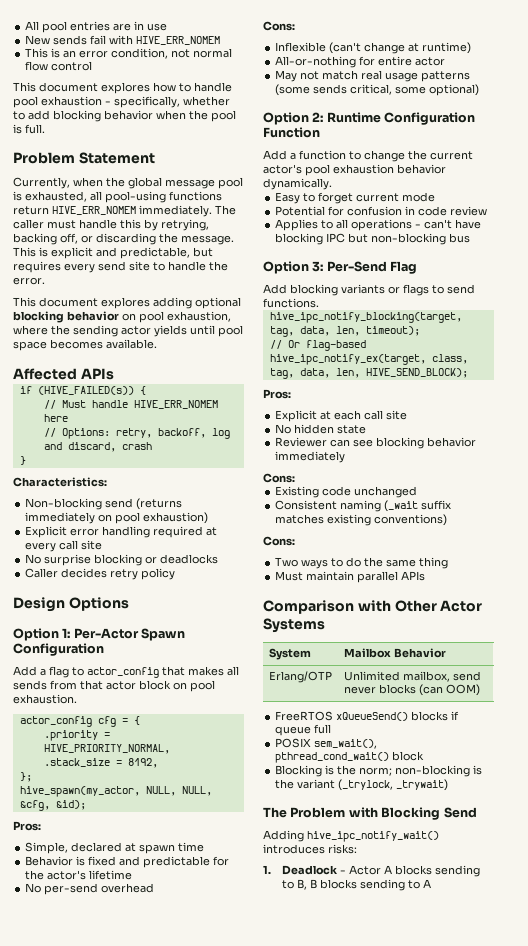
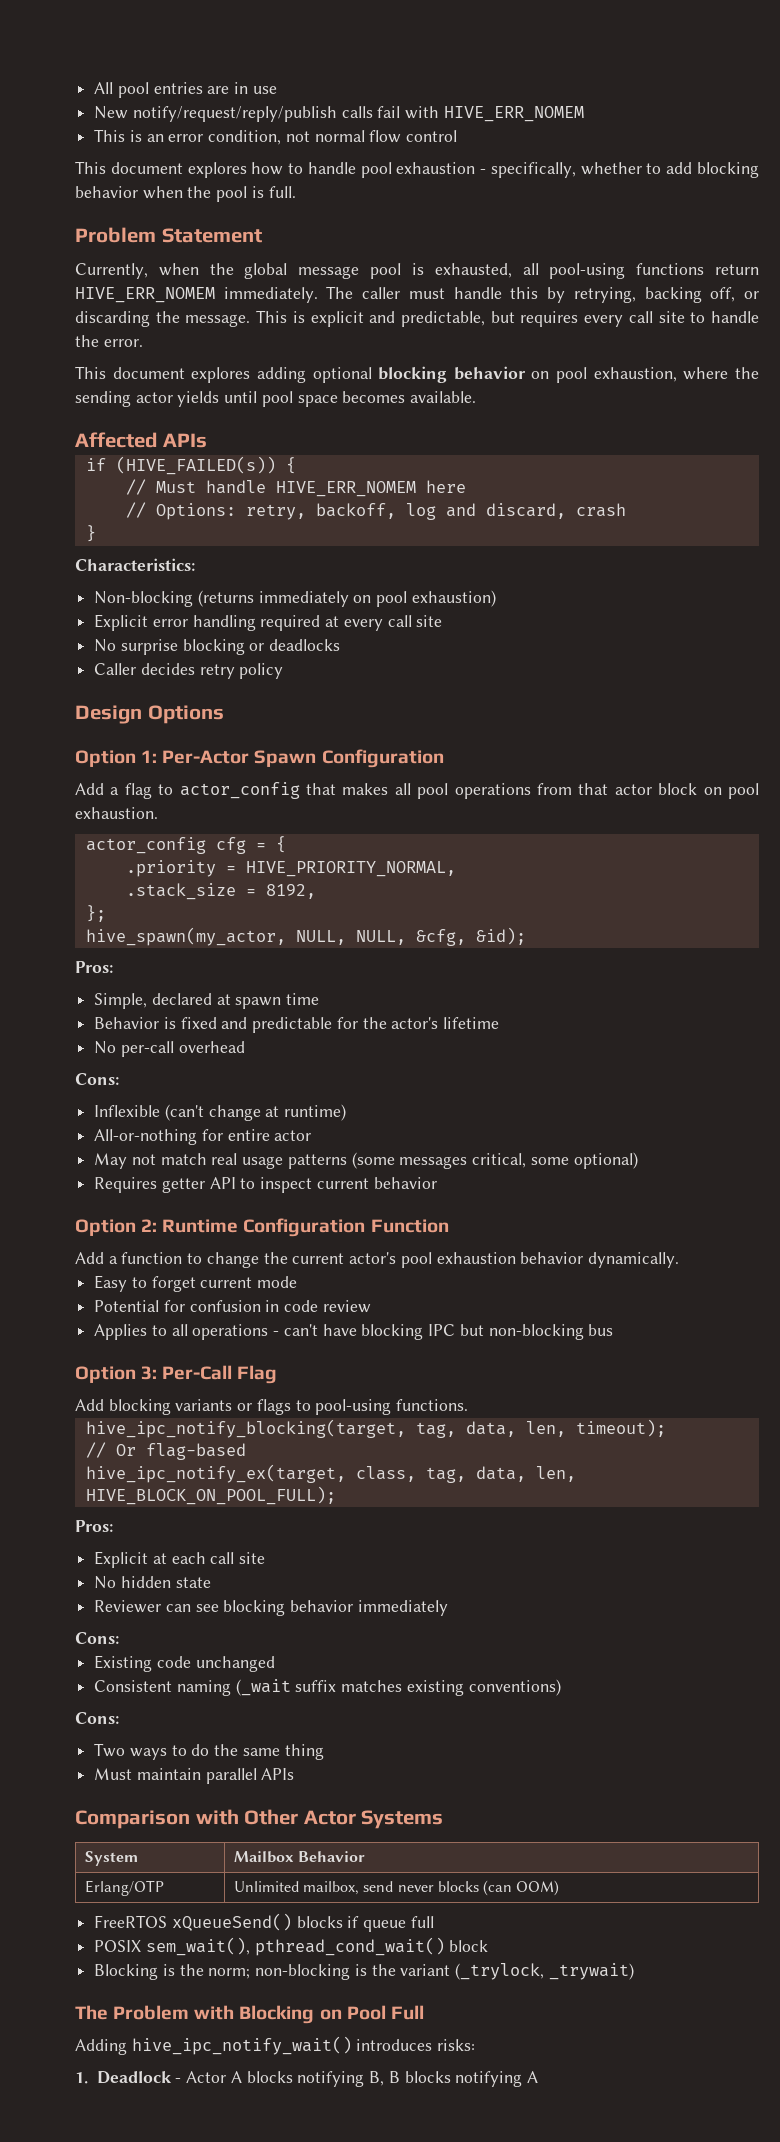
- New sends fail with HIVE_ERR_NOMEM
+ New notify/request/reply/publish calls fail with HIVE_ERR_NOMEM
- This is explicit and predictable, but requires every send site to handle the error.
+ This is explicit and predictable, but requires every call site to handle the error.
- Non-blocking send (returns immediately on pool exhaustion)
+ Non-blocking (returns immediately on pool exhaustion)
- Add a flag to actor_config that makes all sends from that actor block on pool exhaustion.
+ Add a flag to actor_config that makes all pool operations from that actor block on pool exhaustion.
- No per-send overhead
+ No per-call overhead
- May not match real usage patterns (some sends critical, some optional)
+ May not match real usage patterns (some messages critical, some optional)
+ Requires getter API to inspect current behavior
- Option 3: Per-Send Flag
+ Option 3: Per-Call Flag
- Add blocking variants or flags to send functions.
+ Add blocking variants or flags to pool-using functions.
- hive_ipc_notify_ex(target, class, tag, data, len, HIVE_SEND_BLOCK);
+ hive_ipc_notify_ex(target, class, tag, data, len, HIVE_BLOCK_ON_POOL_FULL);
- The Problem with Blocking Send
+ The Problem with Blocking on Pool Full
- 1. Deadlock - Actor A blocks sending to B, B blocks sending to A
+ 1. Deadlock - Actor A blocks notifying B, B blocks notifying A

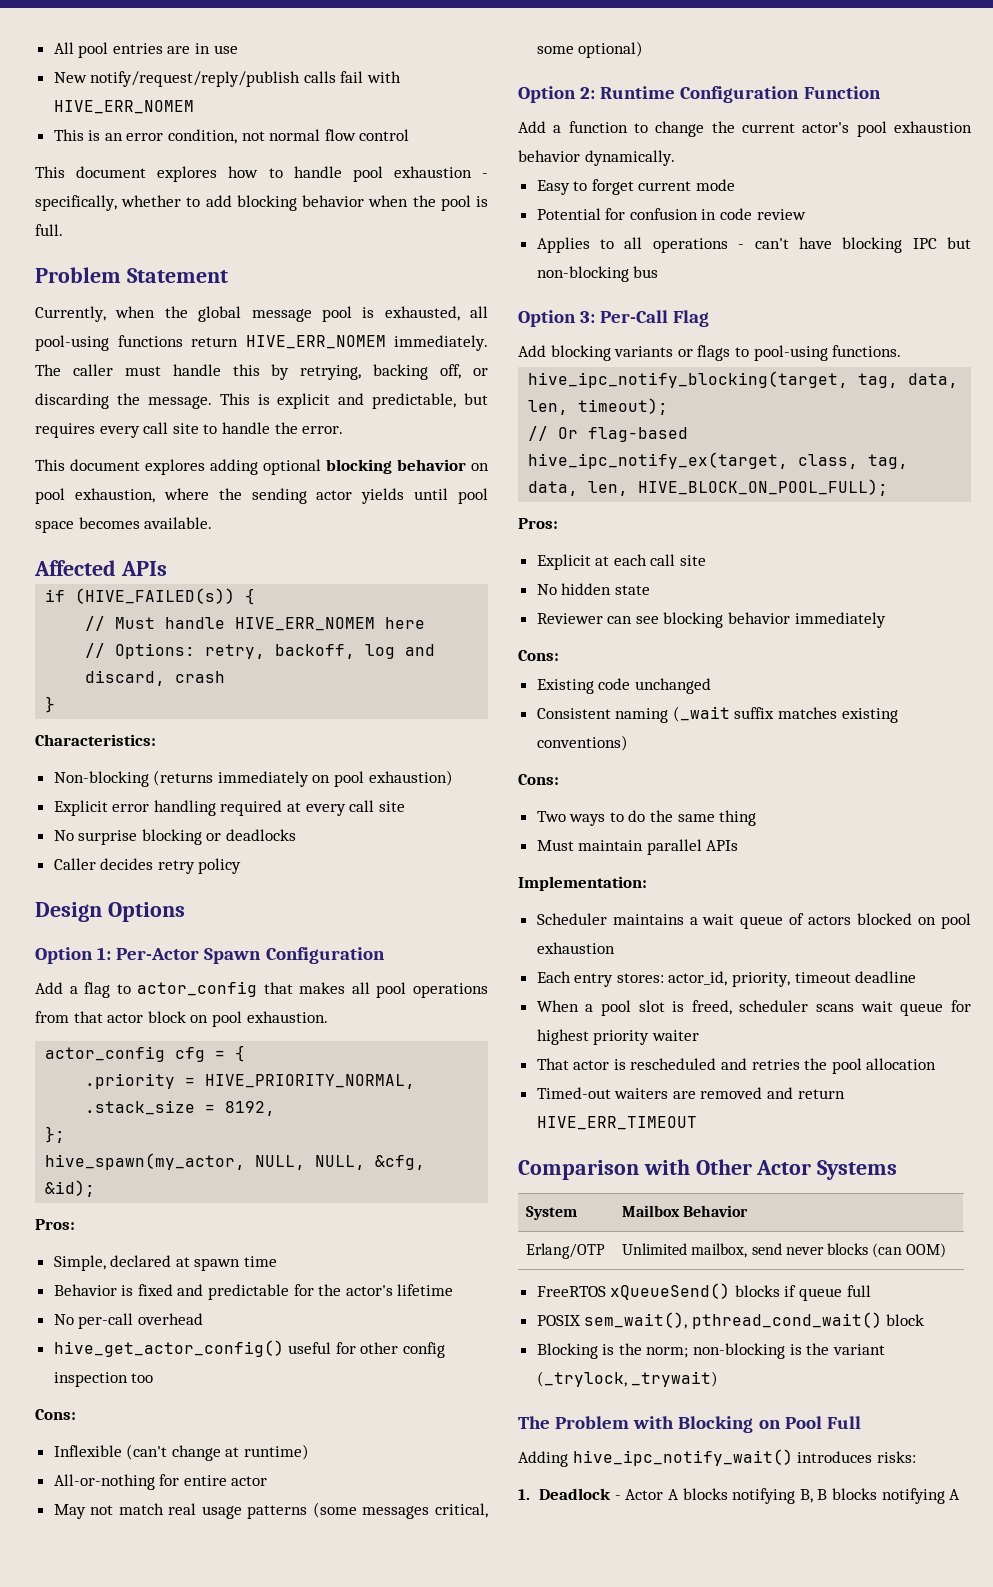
+ hive_get_actor_config() useful for other config inspection too
- Requires getter API to inspect current behavior
+ Implementation:
+ Scheduler maintains a wait queue of actors blocked on pool exhaustion
+ Each entry stores: actor_id, priority, timeout deadline
+ When a pool slot is freed, scheduler scans wait queue for highest priority waiter
+ That actor is rescheduled and retries the pool allocation
+ Timed-out waiters are removed and return HIVE_ERR_TIMEOUT

